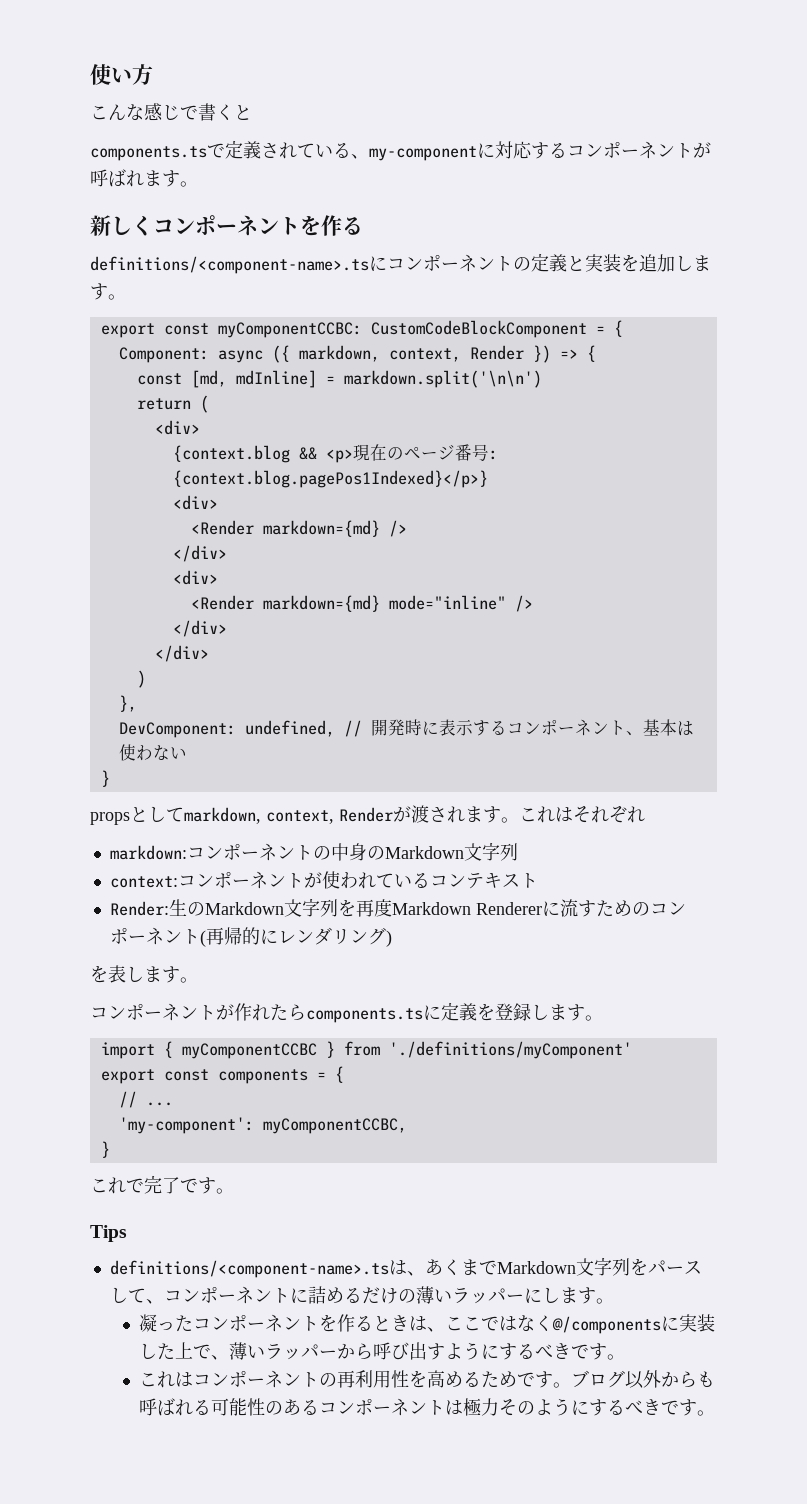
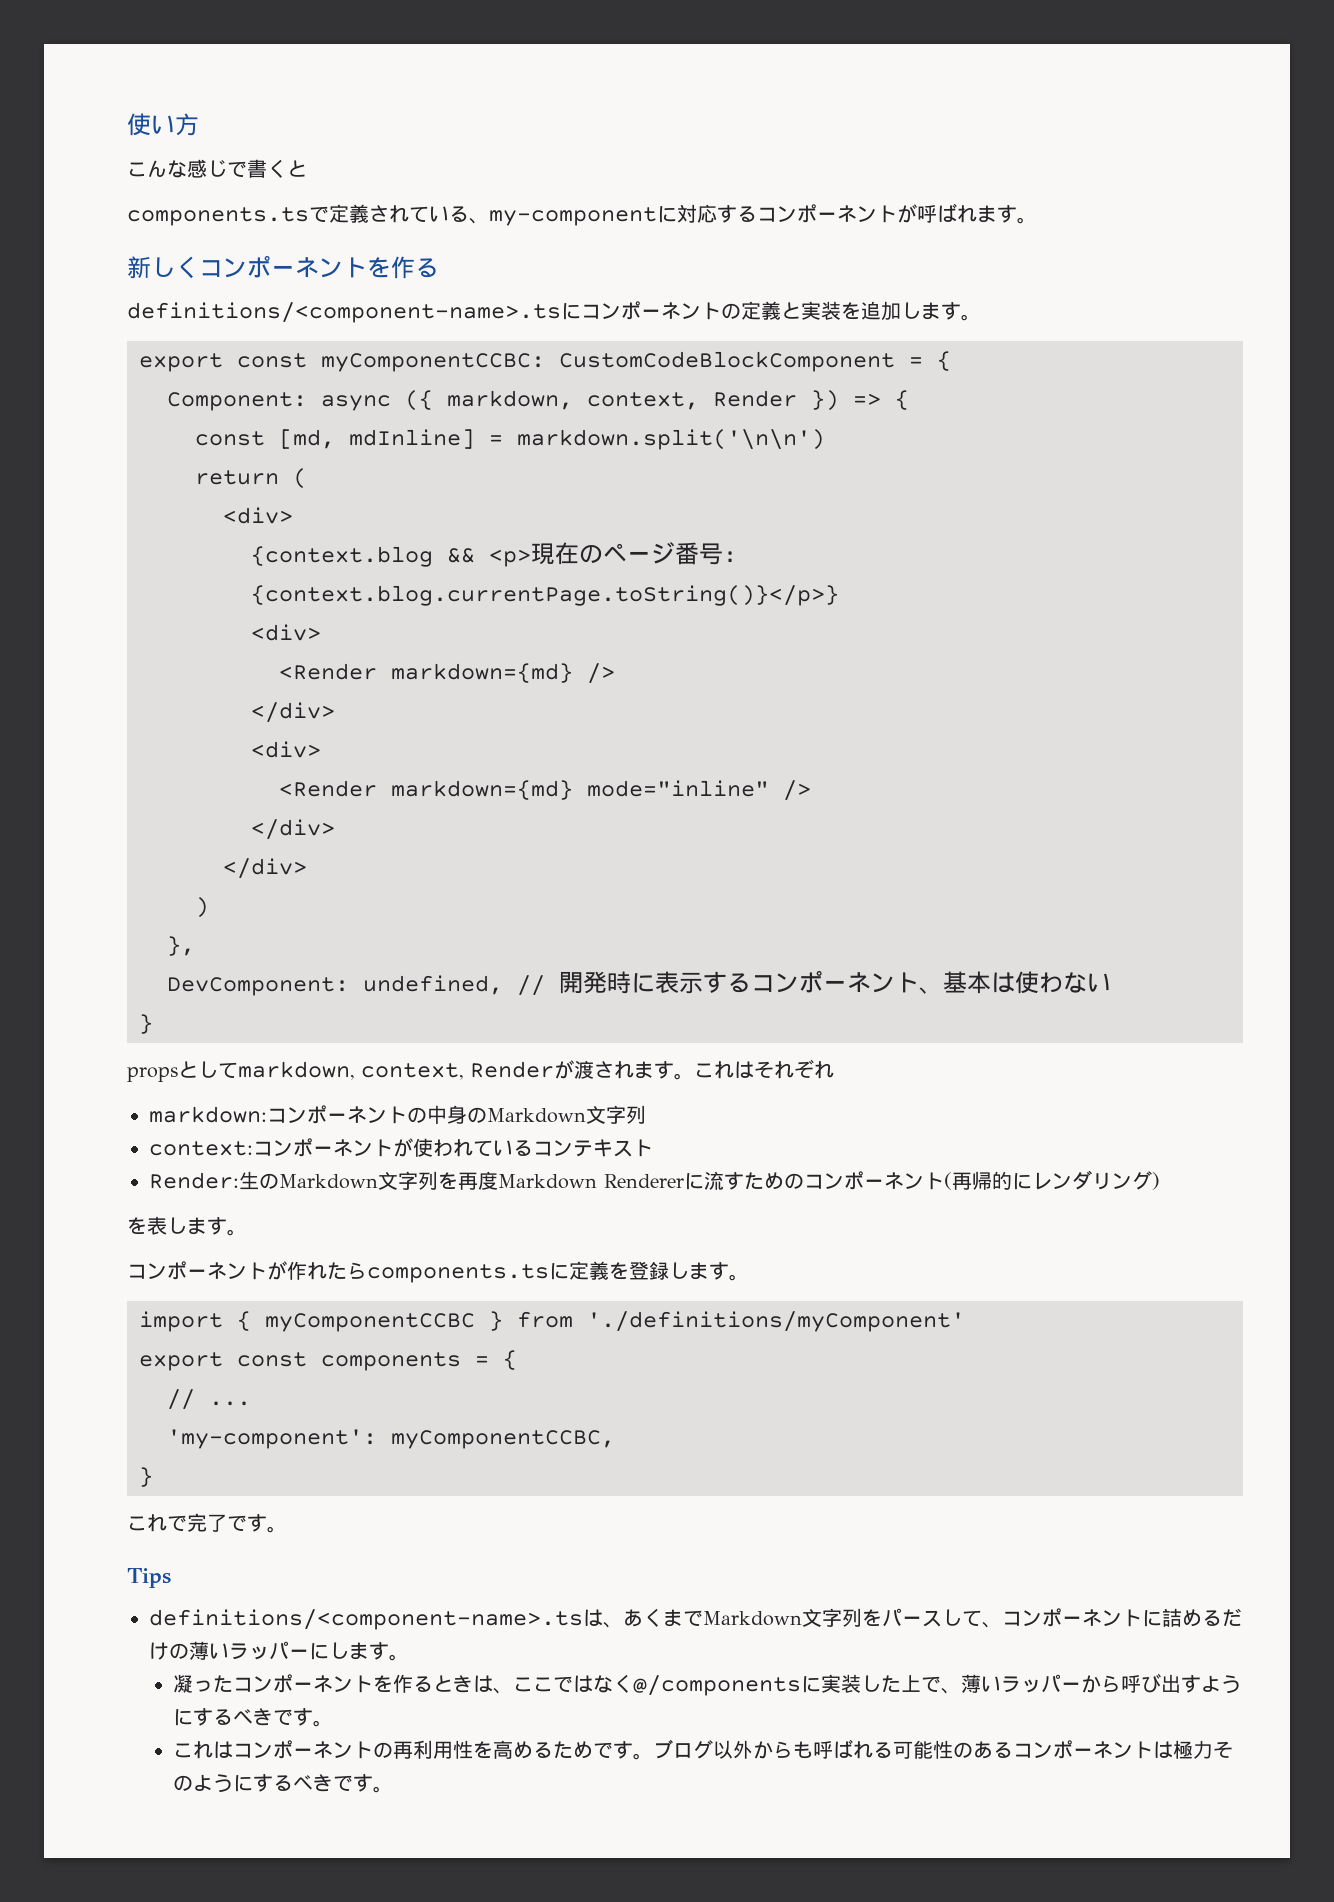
- {context.blog && <p>現在のページ番号: {context.blog.pagePos1Indexed}</p>}
+ {context.blog && <p>現在のページ番号: {context.blog.currentPage.toString()}</p>}

